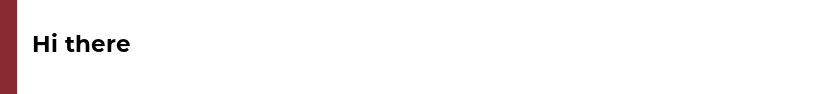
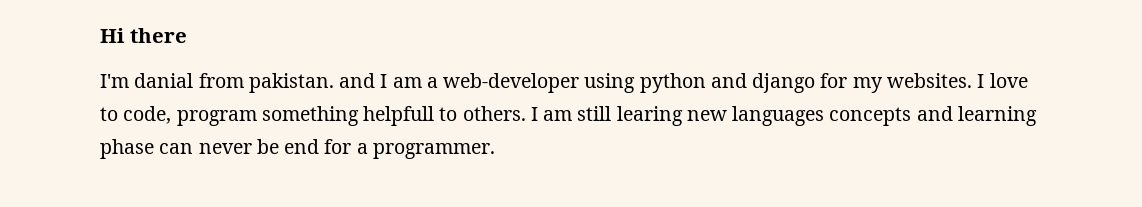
+ I'm danial from pakistan. and I am a web-developer using python and django for my websites. I love to code, program something helpfull to others. I am still learing new languages concepts and learning phase can never be end for a programmer.

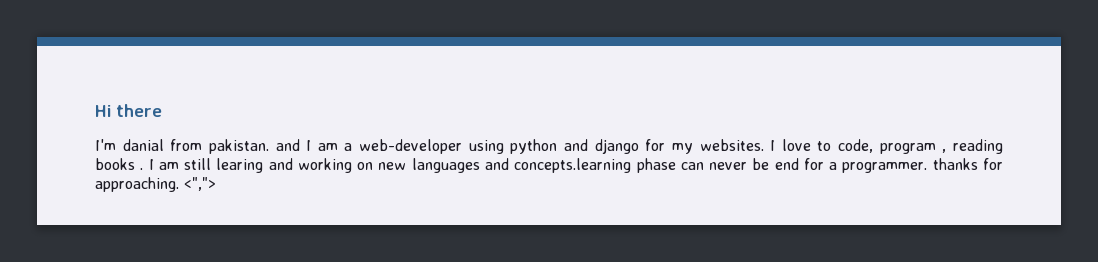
- I love to code, program something helpfull to others. I am still learing new languages concepts and learning phase can never be end for a programmer.
+ I love to code, program , reading books . I am still learing and working on new languages and concepts.learning phase can never be end for a programmer. thanks for approaching. <",">

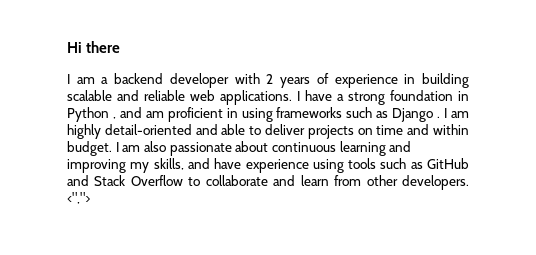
- I'm danial from pakistan. and I am a web-developer using python and django for my websites. I love to code, program , reading books . I am still learing and working on new languages and concepts.learning phase can never be end for a programmer. thanks for approaching.
+ I am a backend developer with 2 years of experience in building scalable and reliable web applications. I have a strong foundation in Python , and am proficient in using frameworks such as Django . I am highly detail-oriented and able to deliver projects on time and within budget. I am also passionate about continuous learning and improving my skills, and have experience using tools such as GitHub and Stack Overflow to collaborate and learn from other developers.

